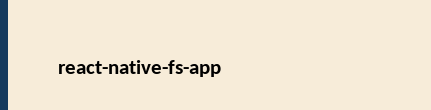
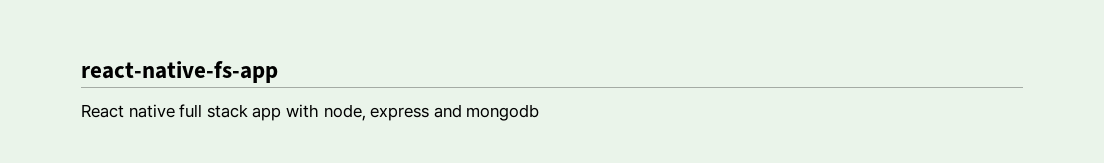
+ React native full stack app with node, express and mongodb

